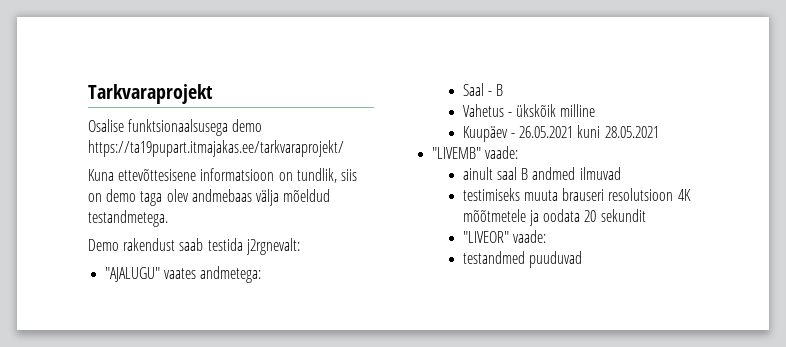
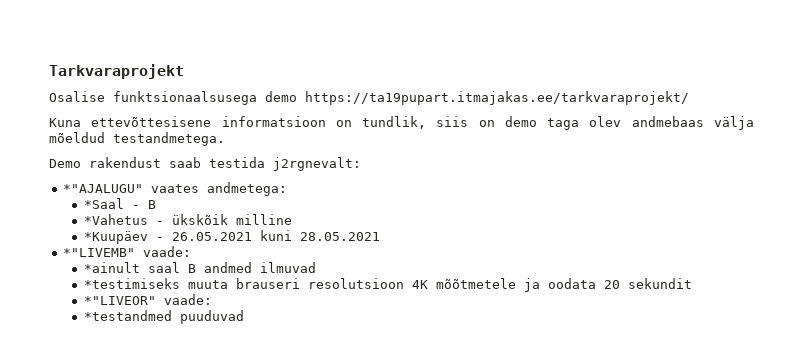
- "AJALUGU" vaates andmetega:
+ *"AJALUGU" vaates andmetega:
- Saal - B
+ *Saal - B
- Vahetus - ükskõik milline
+ *Vahetus - ükskõik milline
- Kuupäev - 26.05.2021 kuni 28.05.2021
+ *Kuupäev - 26.05.2021 kuni 28.05.2021
- "LIVEMB" vaade:
- ainult saal B andmed ilmuvad
+ *"LIVEMB" vaade:
+ *ainult saal B andmed ilmuvad
- testimiseks muuta brauseri resolutsioon 4K mõõtmetele ja oodata 20 sekundit
+ *testimiseks muuta brauseri resolutsioon 4K mõõtmetele ja oodata 20 sekundit
- "LIVEOR" vaade:
- testandmed puuduvad
+ *"LIVEOR" vaade:
+ *testandmed puuduvad

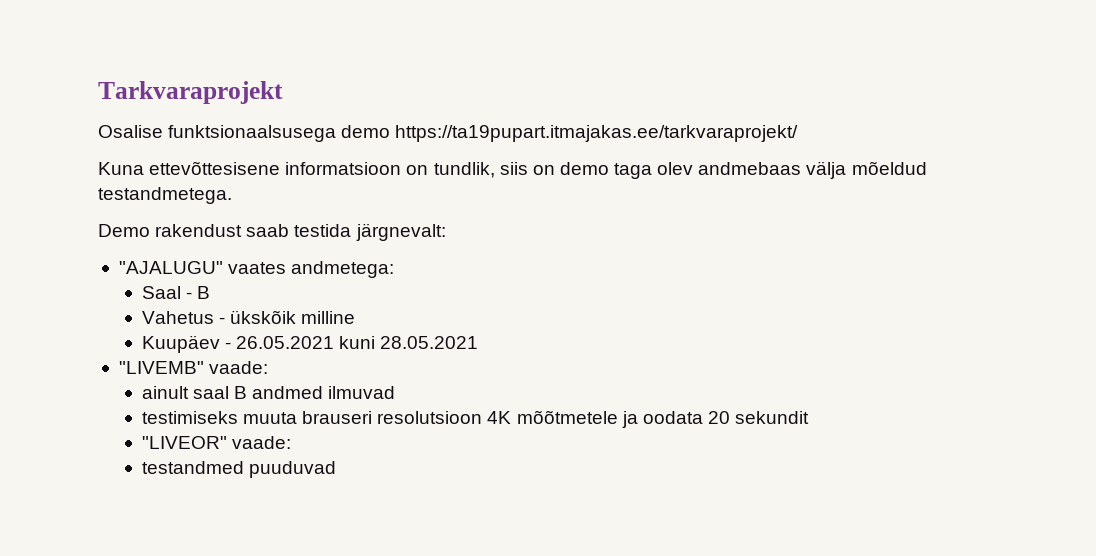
- Demo rakendust saab testida j2rgnevalt:
- *"AJALUGU" vaates andmetega:
+ Demo rakendust saab testida järgnevalt:
+ "AJALUGU" vaates andmetega:
- *Saal - B
+ Saal - B
- *Vahetus - ükskõik milline
+ Vahetus - ükskõik milline
- *Kuupäev - 26.05.2021 kuni 28.05.2021
+ Kuupäev - 26.05.2021 kuni 28.05.2021
- *"LIVEMB" vaade:
- *ainult saal B andmed ilmuvad
+ "LIVEMB" vaade:
+ ainult saal B andmed ilmuvad
- *testimiseks muuta brauseri resolutsioon 4K mõõtmetele ja oodata 20 sekundit
+ testimiseks muuta brauseri resolutsioon 4K mõõtmetele ja oodata 20 sekundit
- *"LIVEOR" vaade:
- *testandmed puuduvad
+ "LIVEOR" vaade:
+ testandmed puuduvad

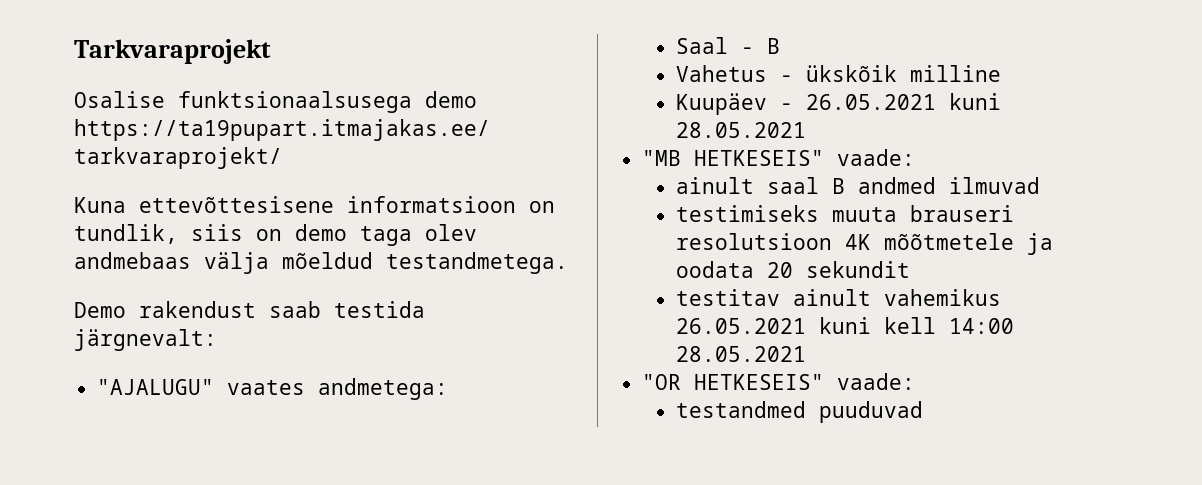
- "LIVEMB" vaade:
+ "MB HETKESEIS" vaade:
- "LIVEOR" vaade:
+ testitav ainult vahemikus 26.05.2021 kuni kell 14:00 28.05.2021
+ "OR HETKESEIS" vaade:

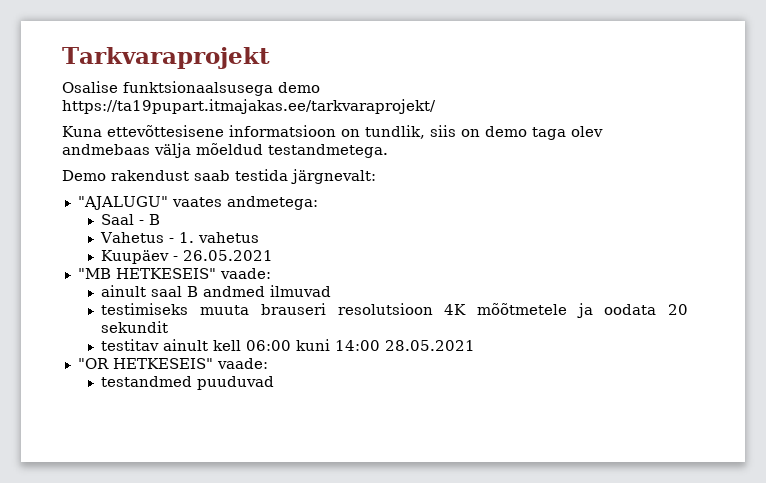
- Vahetus - ükskõik milline
+ Vahetus - 1. vahetus
- Kuupäev - 26.05.2021 kuni 28.05.2021
+ Kuupäev - 26.05.2021
- testitav ainult vahemikus 26.05.2021 kuni kell 14:00 28.05.2021
+ testitav ainult kell 06:00 kuni 14:00 28.05.2021

